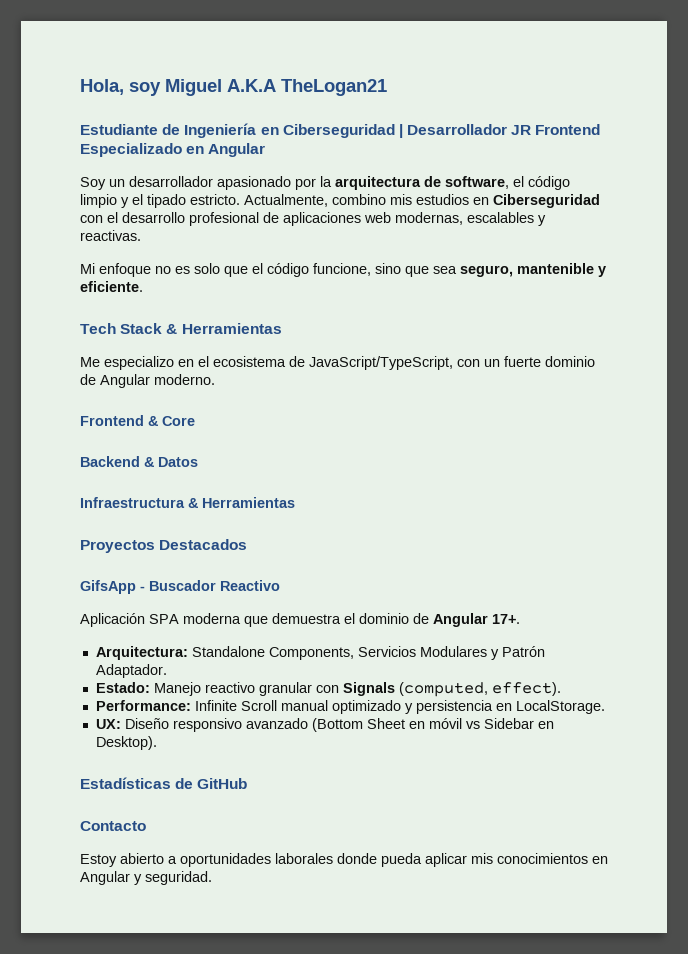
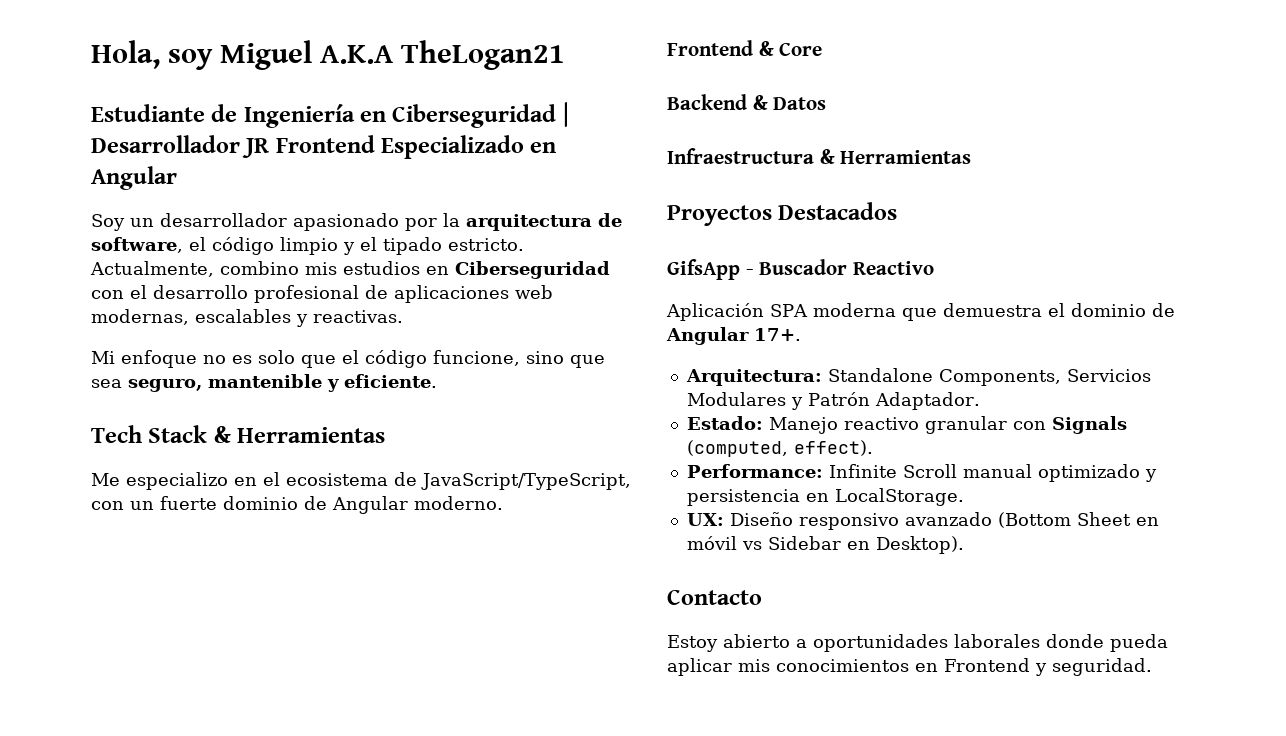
- Estadísticas de GitHub
- Estoy abierto a oportunidades laborales donde pueda aplicar mis conocimientos en Angular y seguridad.
+ Estoy abierto a oportunidades laborales donde pueda aplicar mis conocimientos en Frontend y seguridad.

